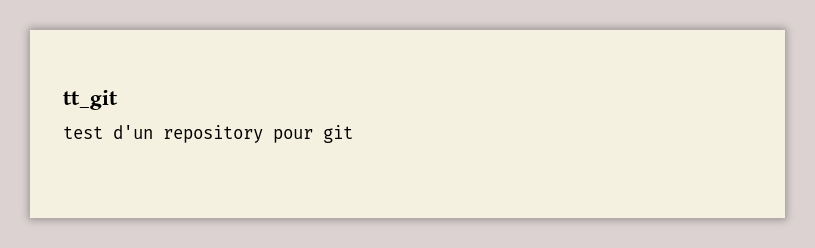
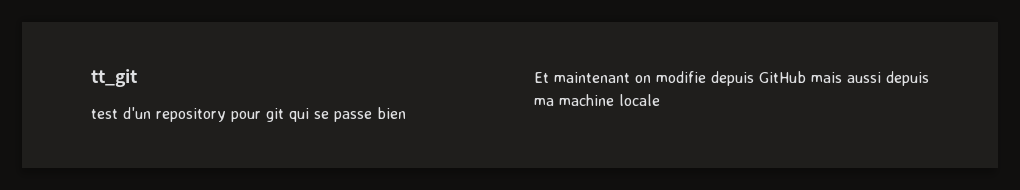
- test d'un repository pour git
+ test d'un repository pour git qui se passe bien
+ Et maintenant on modifie depuis GitHub mais aussi depuis ma machine locale

